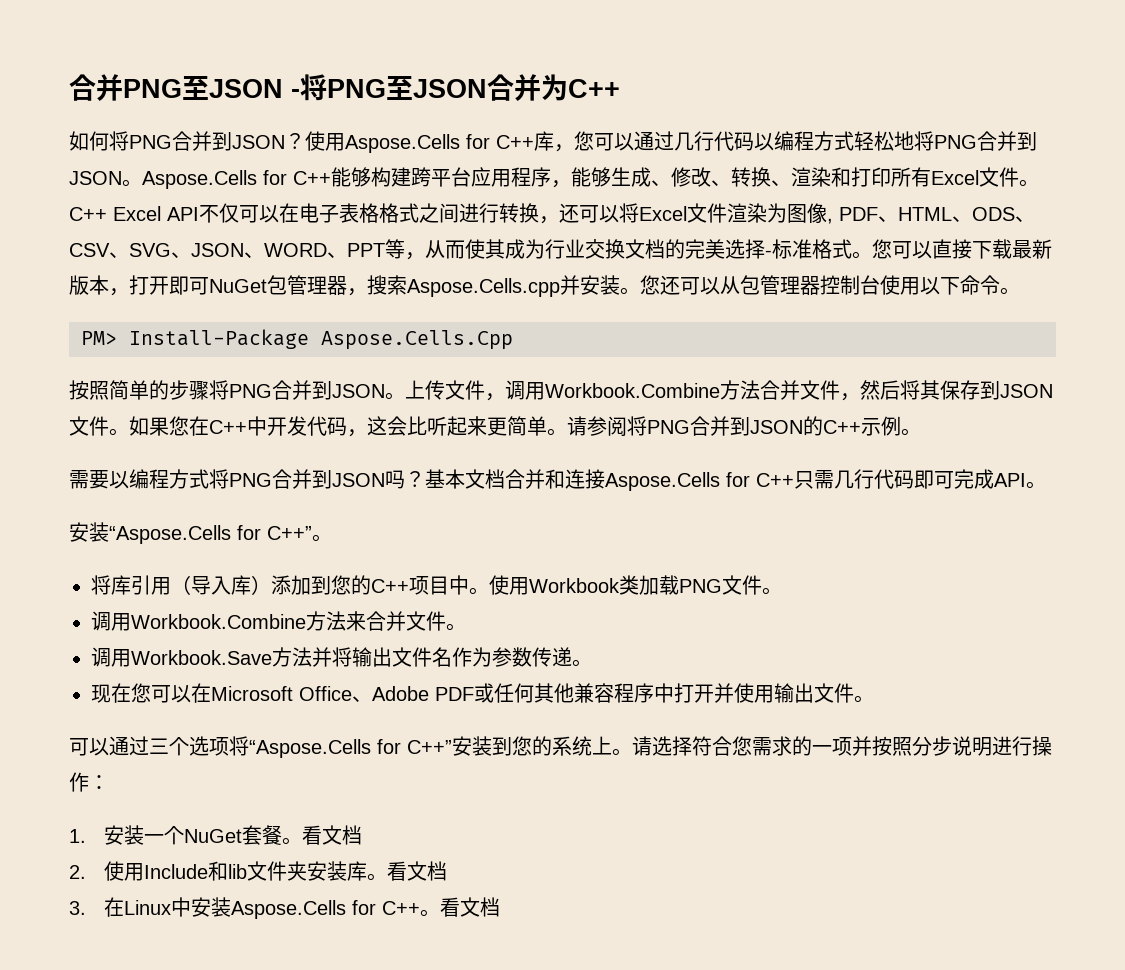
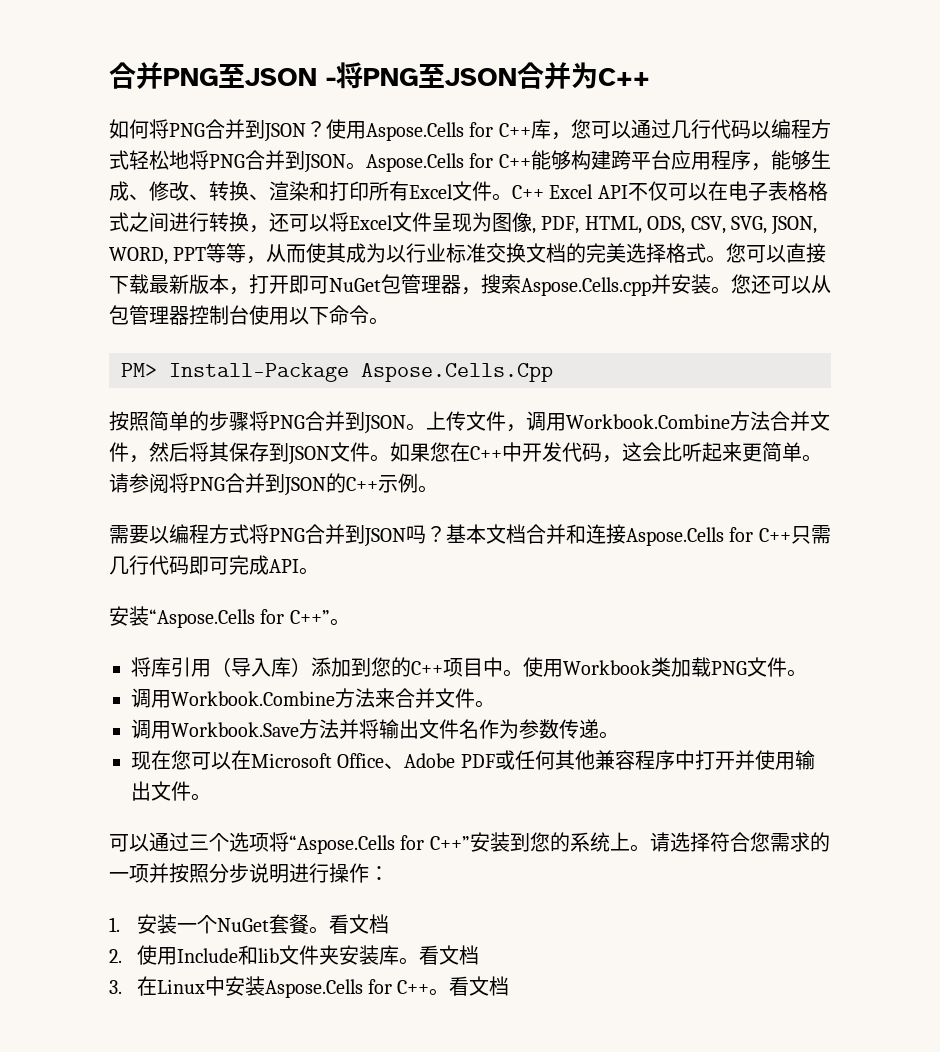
- C++ Excel API不仅可以在电子表格格式之间进行转换，还可以将Excel文件渲染为图像, PDF、HTML、ODS、CSV、SVG、JSON、WORD、PPT等，从而使其成为行业交换文档的完美选择-标准格式。
+ C++ Excel API不仅可以在电子表格格式之间进行转换，还可以将Excel文件呈现为图像, PDF, HTML, ODS, CSV, SVG, JSON, WORD, PPT等等，从而使其成为以行业标准交换文档的完美选择格式。

